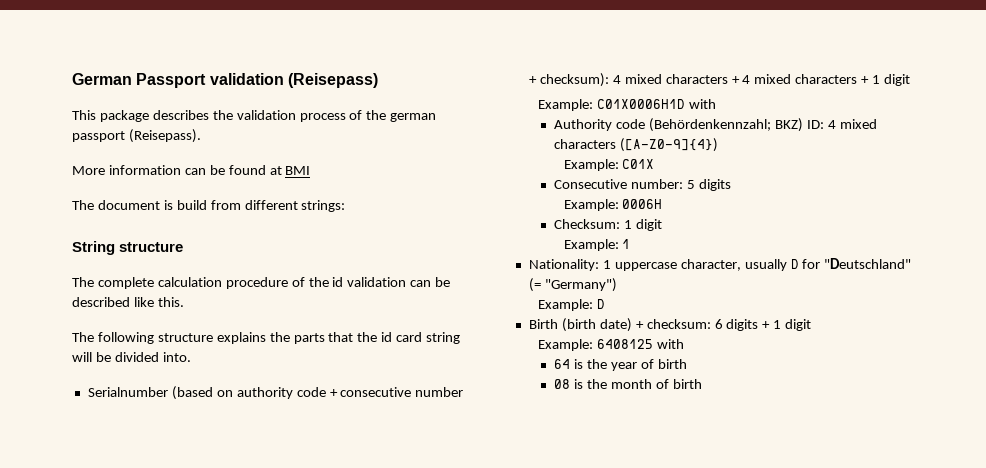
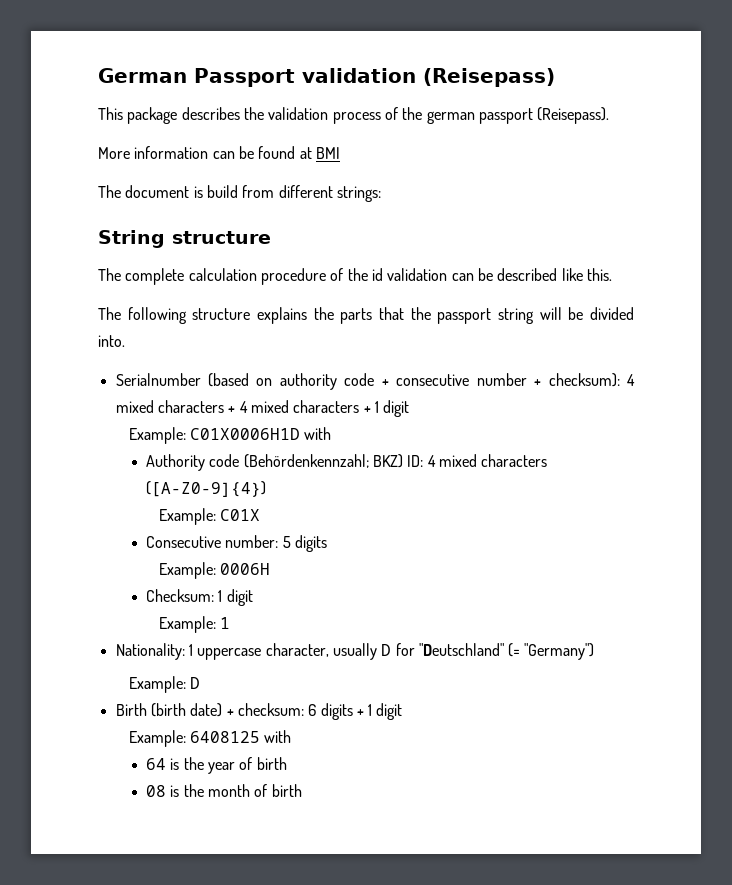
- The following structure explains the parts that the id card string will be divided into.
+ The following structure explains the parts that the passport string will be divided into.

